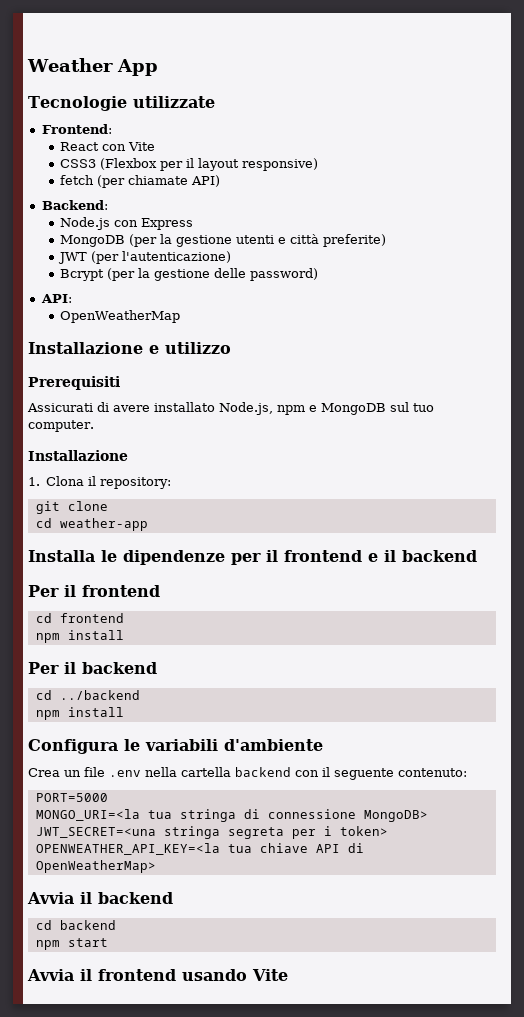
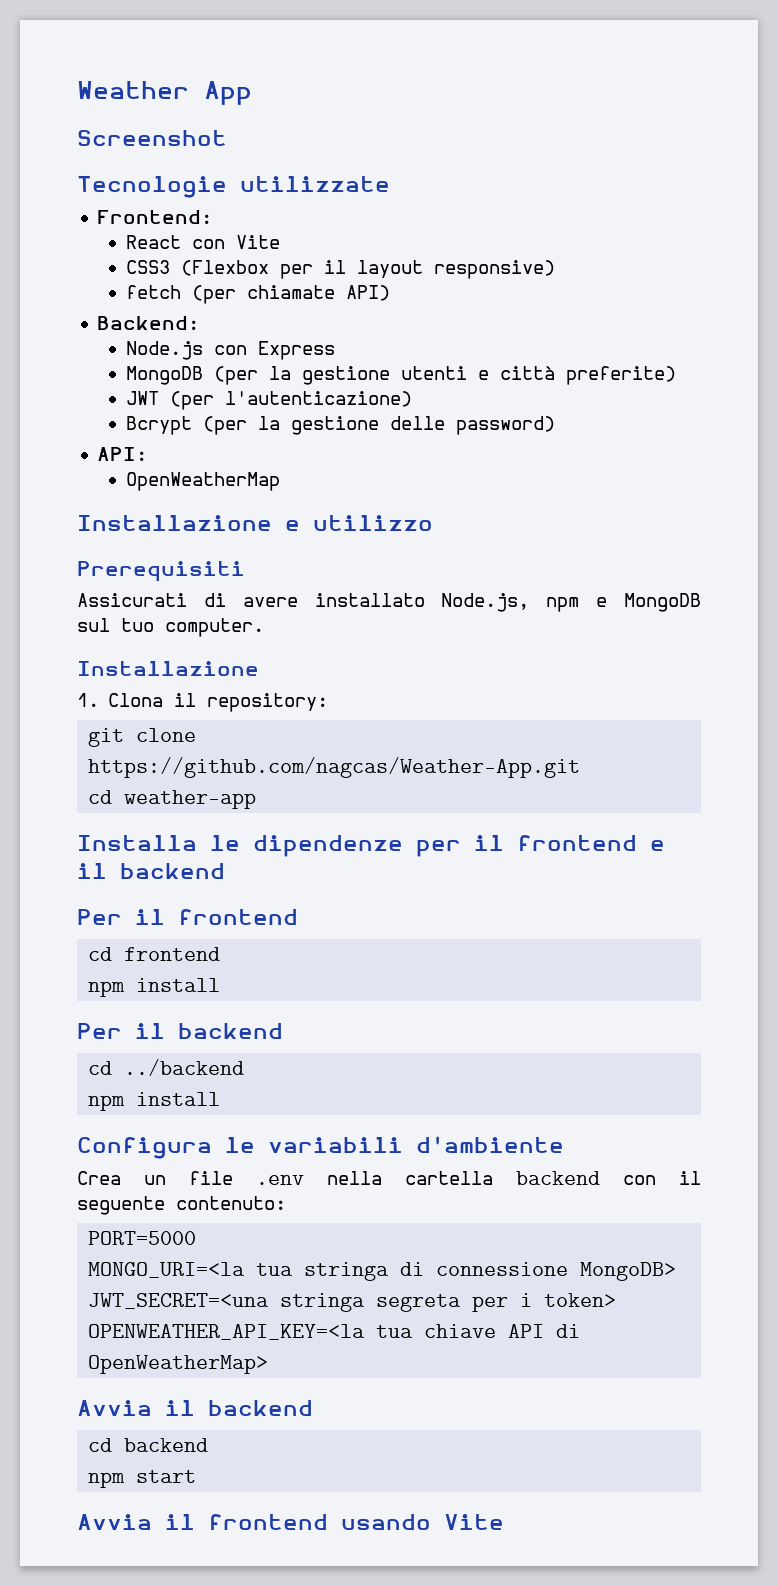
+ Screenshot
- git clone
+ git clone https://github.com/nagcas/Weather-App.git

